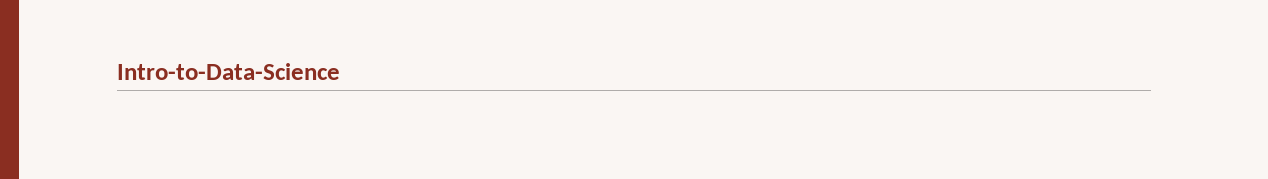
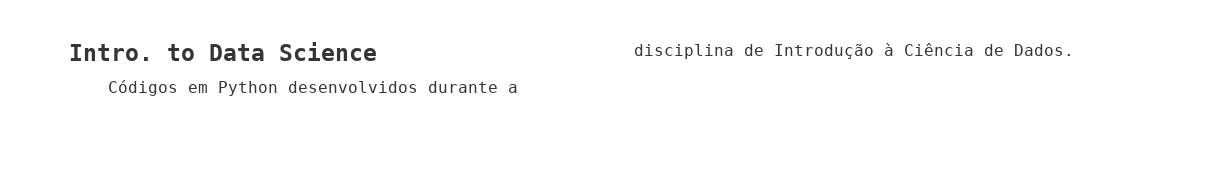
- Intro-to-Data-Science
+ Intro. to Data Science
+ Códigos em Python desenvolvidos durante a disciplina de Introdução à Ciência de Dados.

